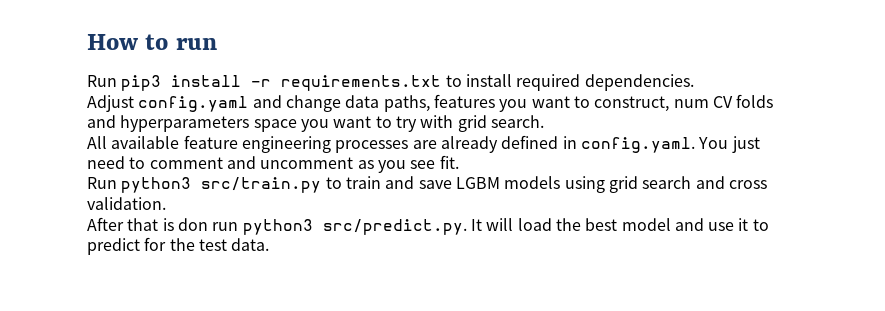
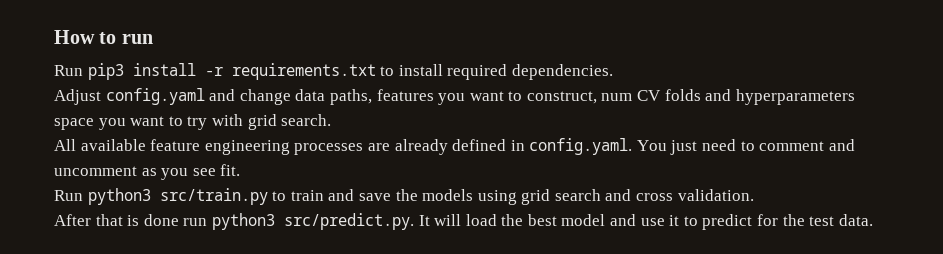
- Run python3 src/train.py to train and save LGBM models using grid search and cross validation.
+ Run python3 src/train.py to train and save the models using grid search and cross validation.
- After that is don run python3 src/predict.py. It will load the best model and use it to predict for the test data.
+ After that is done run python3 src/predict.py. It will load the best model and use it to predict for the test data.

